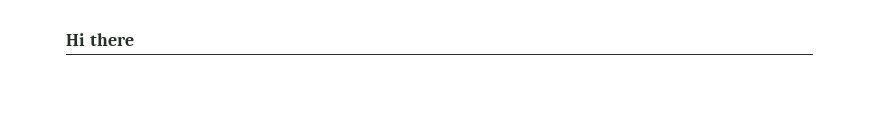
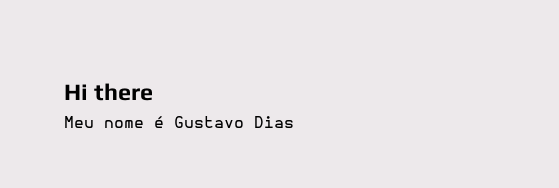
+ Meu nome é Gustavo Dias

